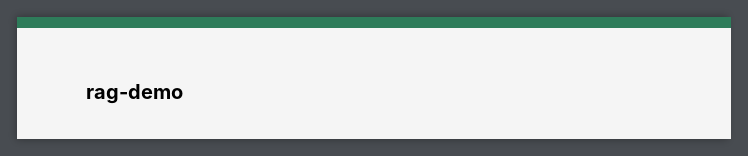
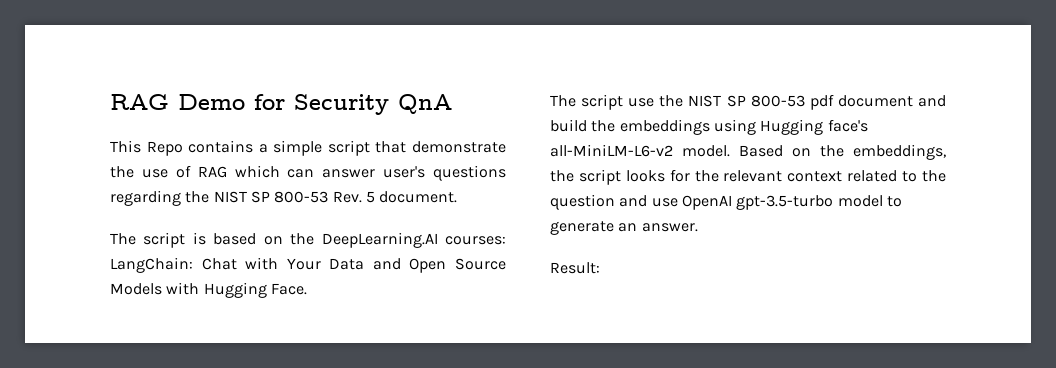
- rag-demo
+ RAG Demo for Security QnA
+ This Repo contains a simple script that demonstrate the use of RAG which can answer user's questions regarding the NIST SP 800-53 Rev. 5 document.
+ The script is based on the DeepLearning.AI courses: LangChain: Chat with Your Data and Open Source Models with Hugging Face.
+ The script use the NIST SP 800-53 pdf document and build the embeddings using Hugging face's all-MiniLM-L6-v2 model. Based on the embeddings, the script looks for the relevant context related to the question and use OpenAI gpt-3.5-turbo model to generate an answer.
+ Result:

